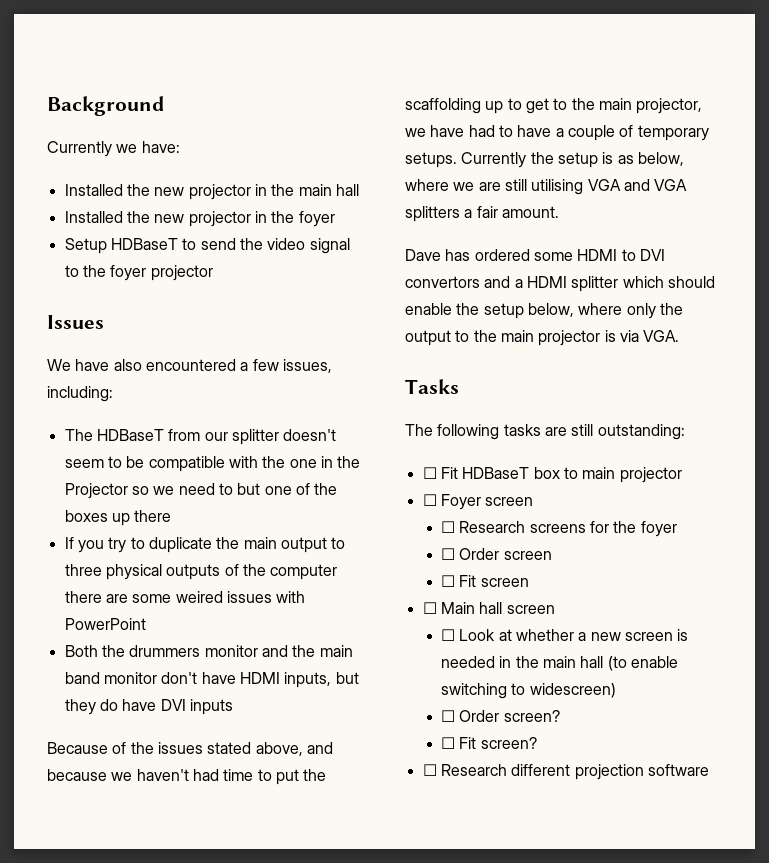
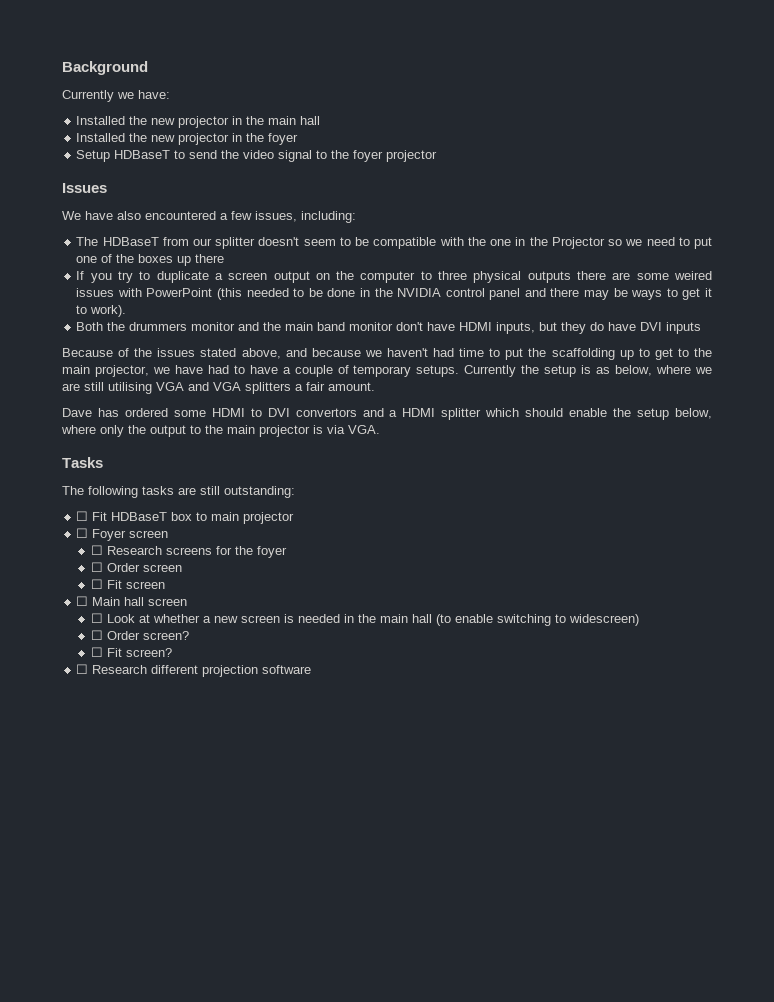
- The HDBaseT from our splitter doesn't seem to be compatible with the one in the Projector so we need to but one of the boxes up there
+ The HDBaseT from our splitter doesn't seem to be compatible with the one in the Projector so we need to put one of the boxes up there
- If you try to duplicate the main output to three physical outputs of the computer there are some weired issues with PowerPoint
+ If you try to duplicate a screen output on the computer to three physical outputs there are some weired issues with PowerPoint (this needed to be done in the NVIDIA control panel and there may be ways to get it to work).

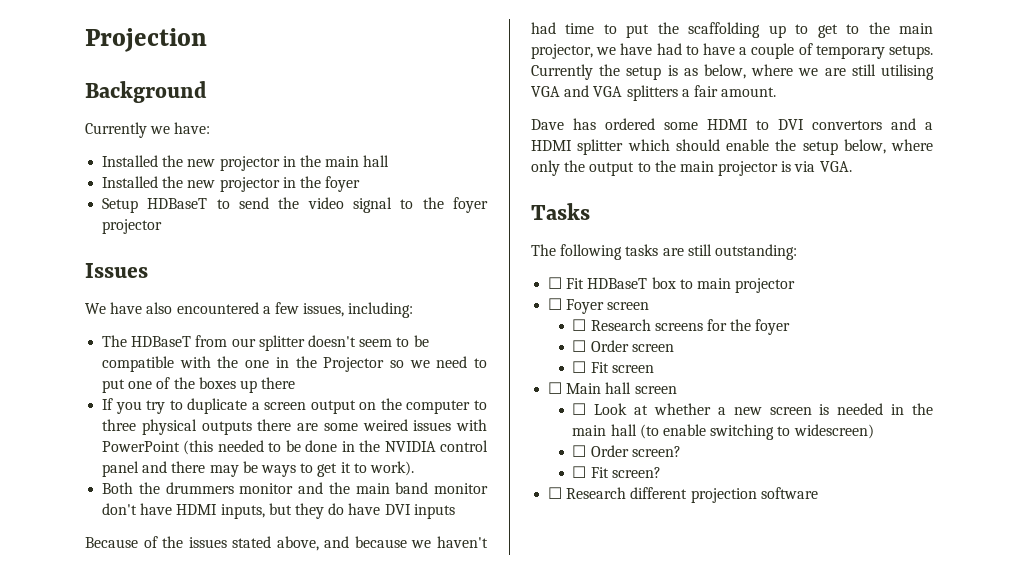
+ Projection

